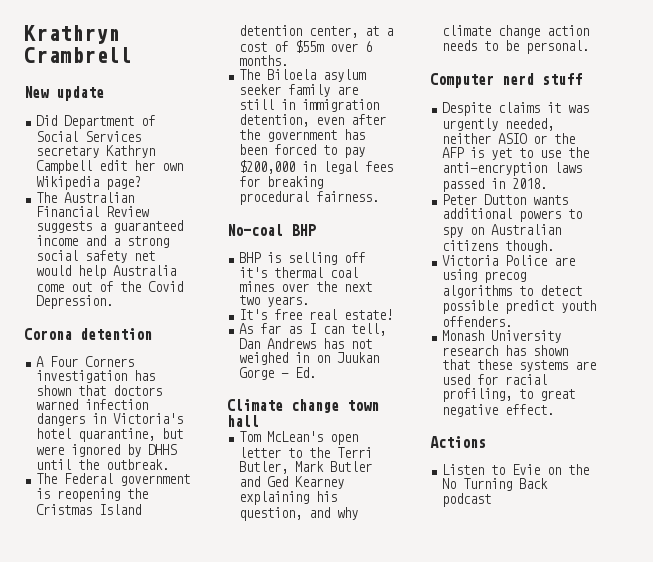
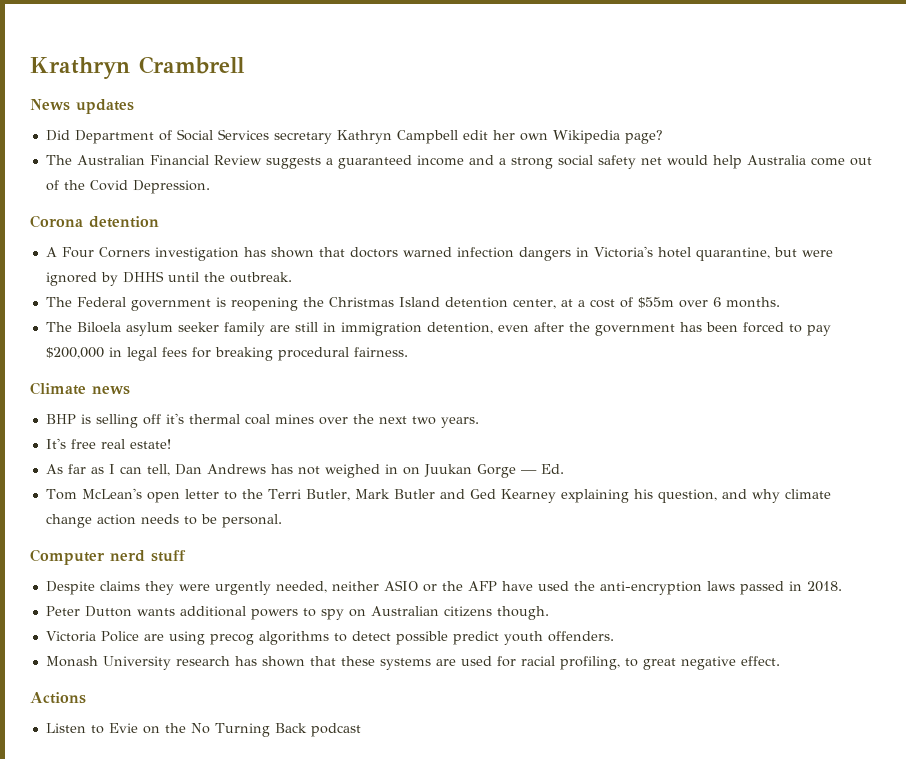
- New update
+ News updates
- The Federal government is reopening the Cristmas Island detention center, at a cost of $55m over 6 months.
+ The Federal government is reopening the Christmas Island detention center, at a cost of $55m over 6 months.
- No-coal BHP
+ Climate news
- Climate change town hall
- Despite claims it was urgently needed, neither ASIO or the AFP is yet to use the anti-encryption laws passed in 2018.
+ Despite claims they were urgently needed, neither ASIO or the AFP have used the anti-encryption laws passed in 2018.

